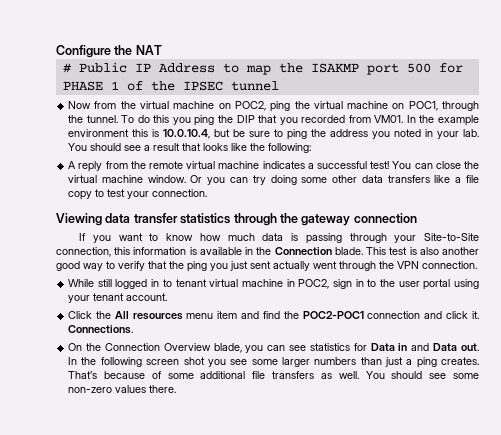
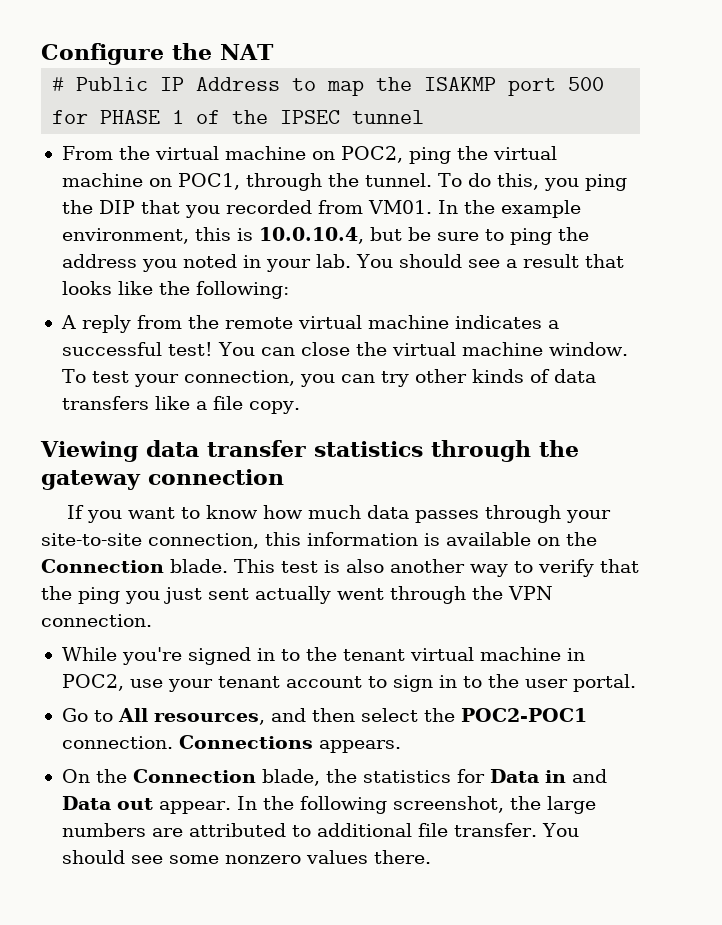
- Now from the virtual machine on POC2, ping the virtual machine on POC1, through the tunnel.
+ From the virtual machine on POC2, ping the virtual machine on POC1, through the tunnel.
- To do this you ping the DIP that you recorded from VM01.
+ To do this, you ping the DIP that you recorded from VM01.
- In the example environment this is 10.0.10.4, but be sure to ping the address you noted in your lab.
+ In the example environment, this is 10.0.10.4, but be sure to ping the address you noted in your lab.
- Or you can try doing some other data transfers like a file copy to test your connection.
+ To test your connection, you can try other kinds of data transfers like a file copy.
- If you want to know how much data is passing through your Site-to-Site connection, this information is available in the Connection blade.
+ If you want to know how much data passes through your site-to-site connection, this information is available on the Connection blade.
- This test is also another good way to verify that the ping you just sent actually went through the VPN connection.
+ This test is also another way to verify that the ping you just sent actually went through the VPN connection.
- While still logged in to tenant virtual machine in POC2, sign in to the user portal using your tenant account.
- Click the All resources menu item and find the POC2-POC1 connection and click it. Connections.
- On the Connection Overview blade, you can see statistics for Data in and Data out.
+ While you're signed in to the tenant virtual machine in POC2, use your tenant account to sign in to the user portal.
+ Go to All resources, and then select the POC2-POC1 connection. Connections appears.
+ On the Connection blade, the statistics for Data in and Data out appear.
- In the following screen shot you see some larger numbers than just a ping creates. That’s because of some additional file transfers as well.
+ In the following screenshot, the large numbers are attributed to additional file transfer.
- You should see some non-zero values there.
+ You should see some nonzero values there.

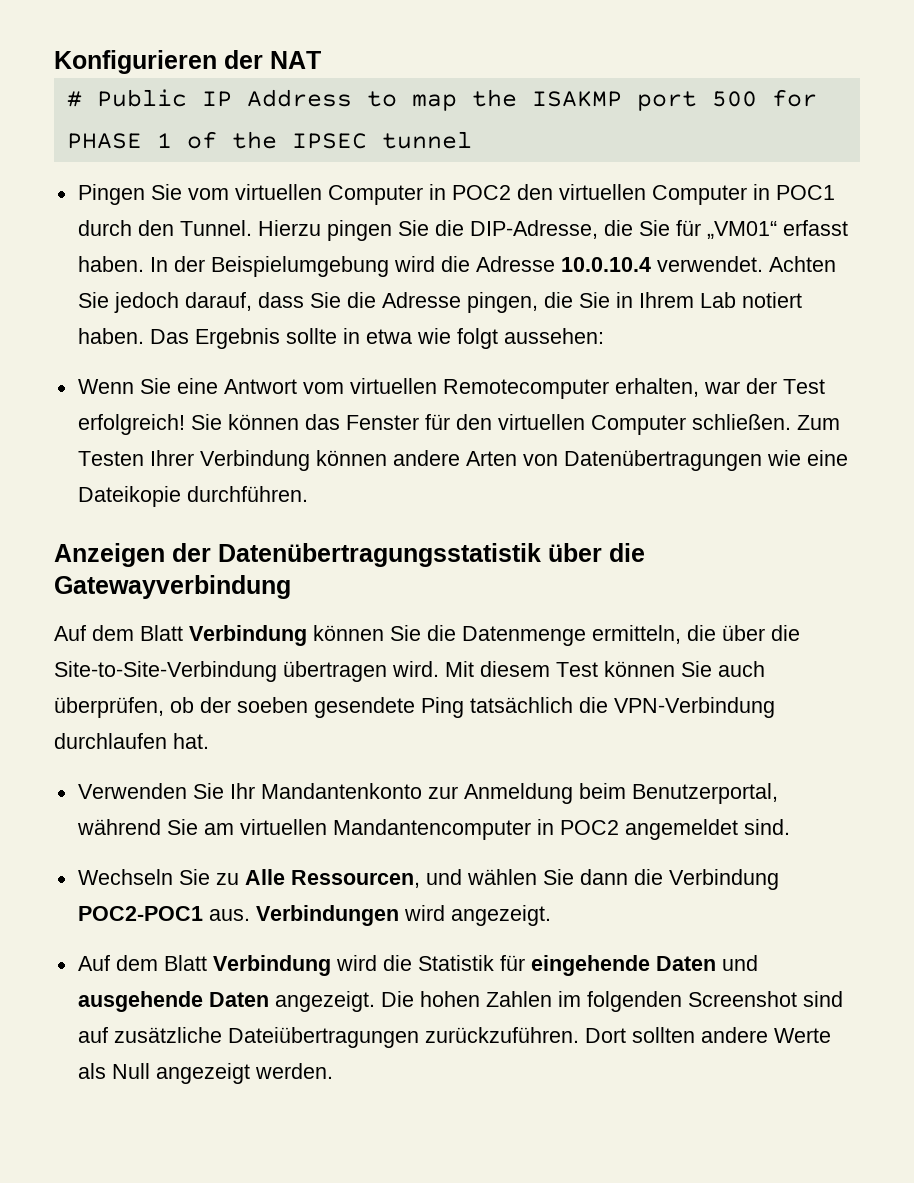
- Configure the NAT
+ Konfigurieren der NAT
- From the virtual machine on POC2, ping the virtual machine on POC1, through the tunnel. To do this, you ping the DIP that you recorded from VM01. In the example environment, this is 10.0.10.4, but be sure to ping the address you noted in your lab. You should see a result that looks like the following:
- A reply from the remote virtual machine indicates a successful test! You can close the virtual machine window. To test your connection, you can try other kinds of data transfers like a file copy.
- Viewing data transfer statistics through the gateway connection
- If you want to know how much data passes through your site-to-site connection, this information is available on the Connection blade. This test is also another way to verify that the ping you just sent actually went through the VPN connection.
- While you're signed in to the tenant virtual machine in POC2, use your tenant account to sign in to the user portal.
- Go to All resources, and then select the POC2-POC1 connection. Connections appears.
- On the Connection blade, the statistics for Data in and Data out appear. In the following screenshot, the large numbers are attributed to additional file transfer. You should see some nonzero values there.
+ Pingen Sie vom virtuellen Computer in POC2 den virtuellen Computer in POC1 durch den Tunnel. Hierzu pingen Sie die DIP-Adresse, die Sie für „VM01“ erfasst haben. In der Beispielumgebung wird die Adresse 10.0.10.4 verwendet. Achten Sie jedoch darauf, dass Sie die Adresse pingen, die Sie in Ihrem Lab notiert haben. Das Ergebnis sollte in etwa wie folgt aussehen:
+ Wenn Sie eine Antwort vom virtuellen Remotecomputer erhalten, war der Test erfolgreich! Sie können das Fenster für den virtuellen Computer schließen. Zum Testen Ihrer Verbindung können andere Arten von Datenübertragungen wie eine Dateikopie durchführen.
+ Anzeigen der Datenübertragungsstatistik über die Gatewayverbindung
+ Auf dem Blatt Verbindung können Sie die Datenmenge ermitteln, die über die Site-to-Site-Verbindung übertragen wird. Mit diesem Test können Sie auch überprüfen, ob der soeben gesendete Ping tatsächlich die VPN-Verbindung durchlaufen hat.
+ Verwenden Sie Ihr Mandantenkonto zur Anmeldung beim Benutzerportal, während Sie am virtuellen Mandantencomputer in POC2 angemeldet sind.
+ Wechseln Sie zu Alle Ressourcen, und wählen Sie dann die Verbindung POC2-POC1 aus. Verbindungen wird angezeigt.
+ Auf dem Blatt Verbindung wird die Statistik für eingehende Daten und ausgehende Daten angezeigt. Die hohen Zahlen im folgenden Screenshot sind auf zusätzliche Dateiübertragungen zurückzuführen. Dort sollten andere Werte als Null angezeigt werden.

